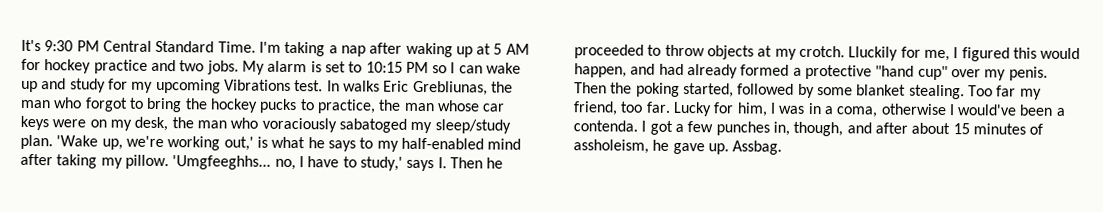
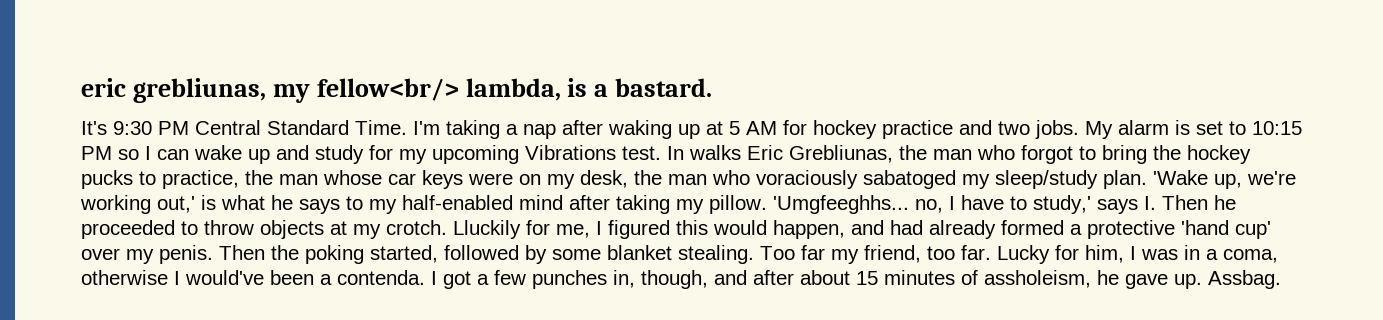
+ eric grebliunas, my fellow<br/> lambda, is a bastard.
- Lluckily for me, I figured this would happen, and had already formed a protective "hand cup" over my penis.
+ Lluckily for me, I figured this would happen, and had already formed a protective 'hand cup' over my penis.

